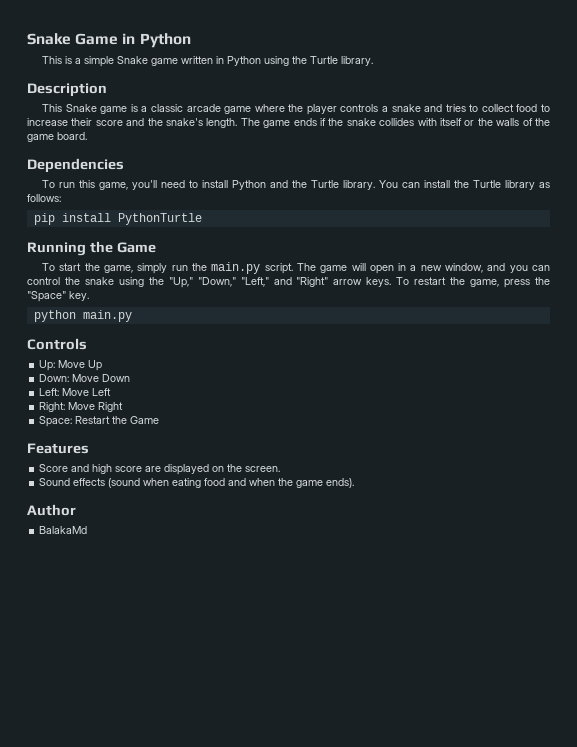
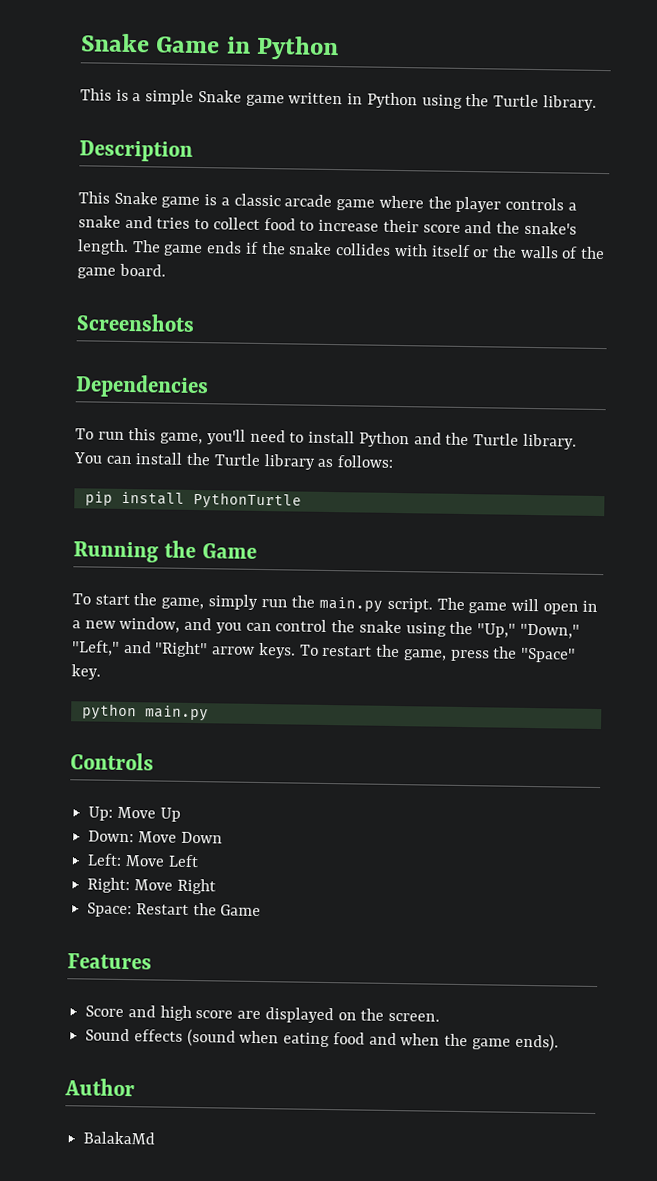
+ Screenshots

